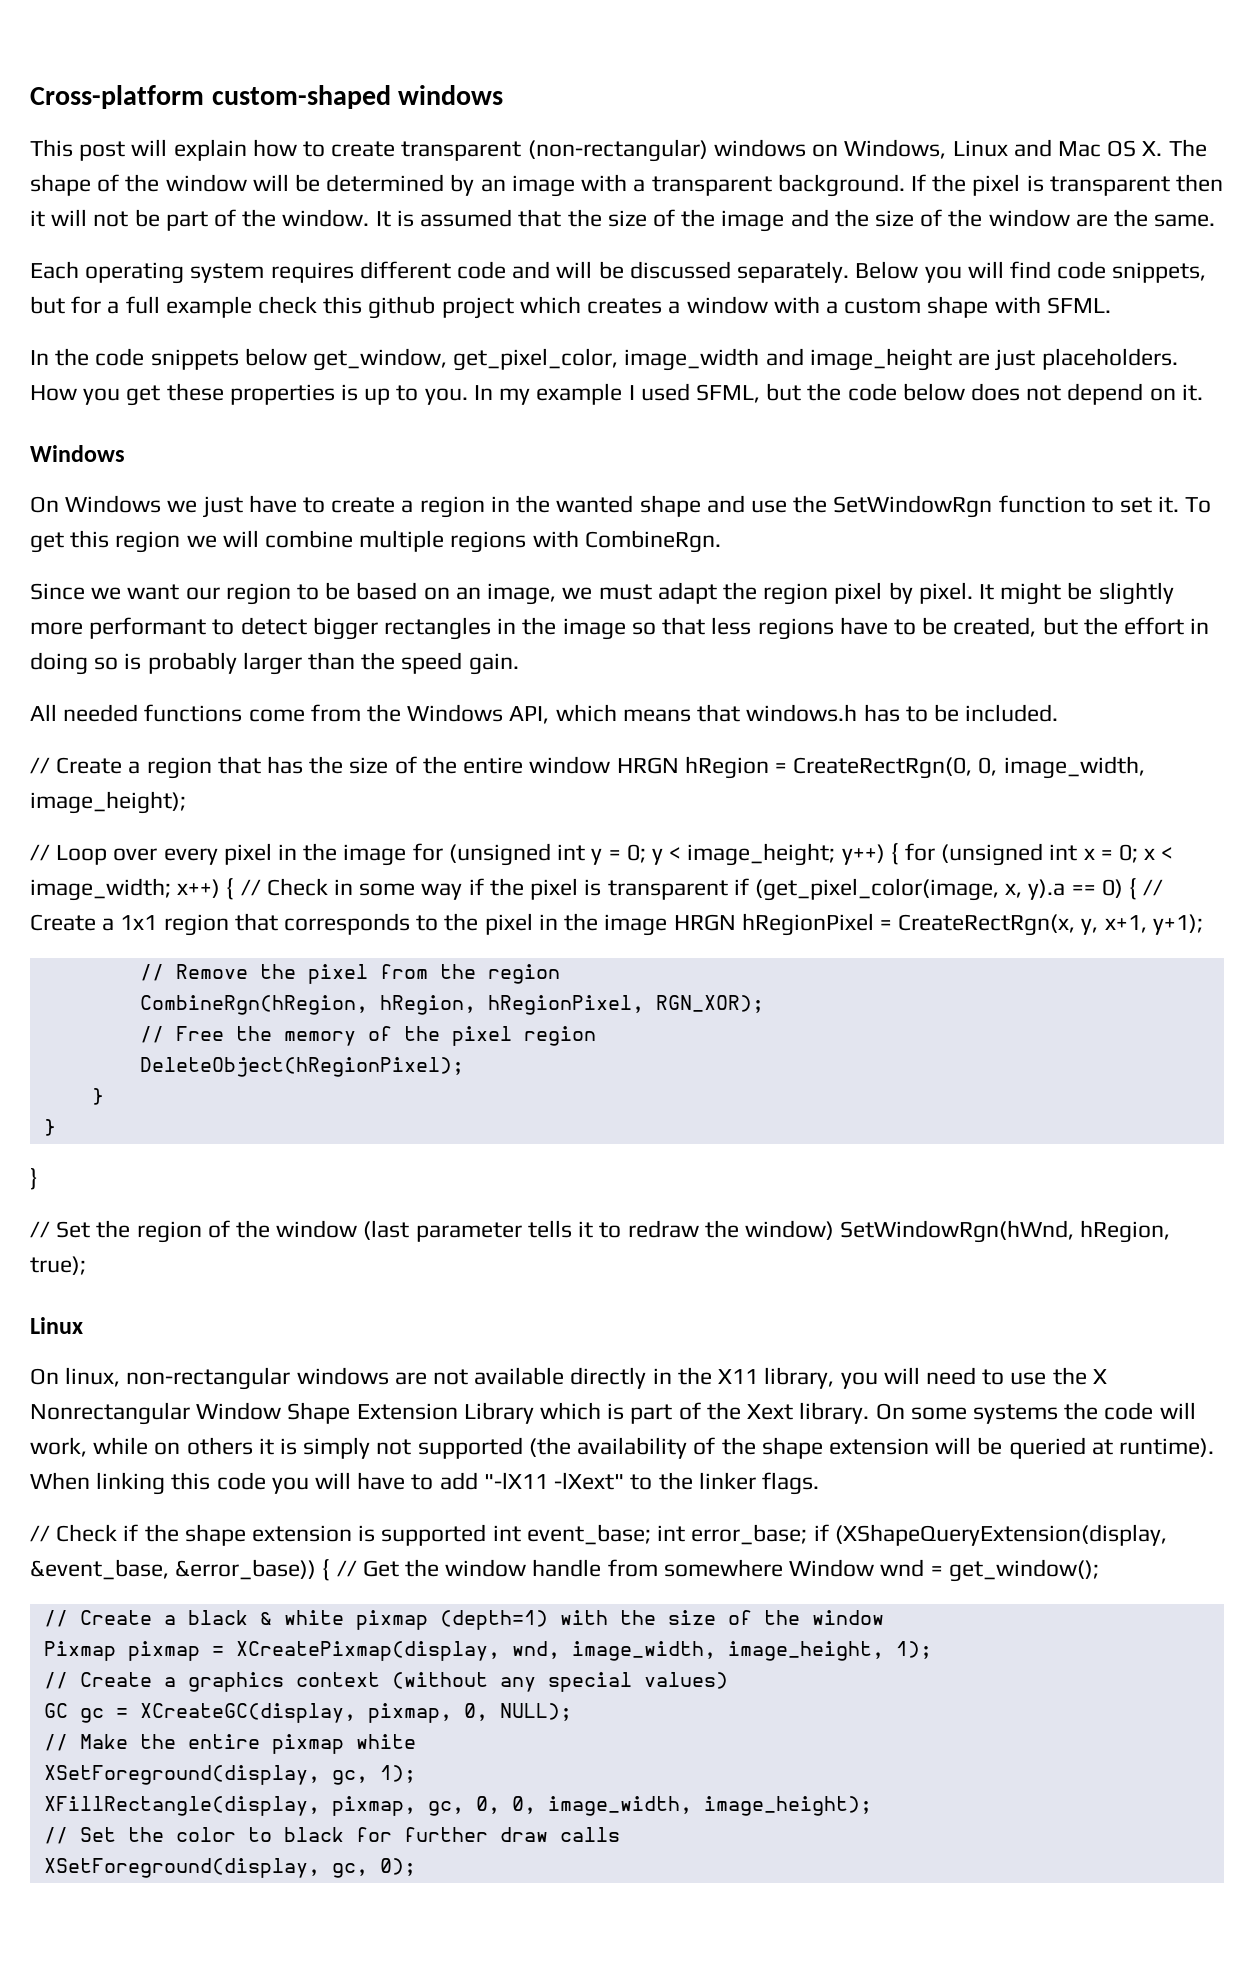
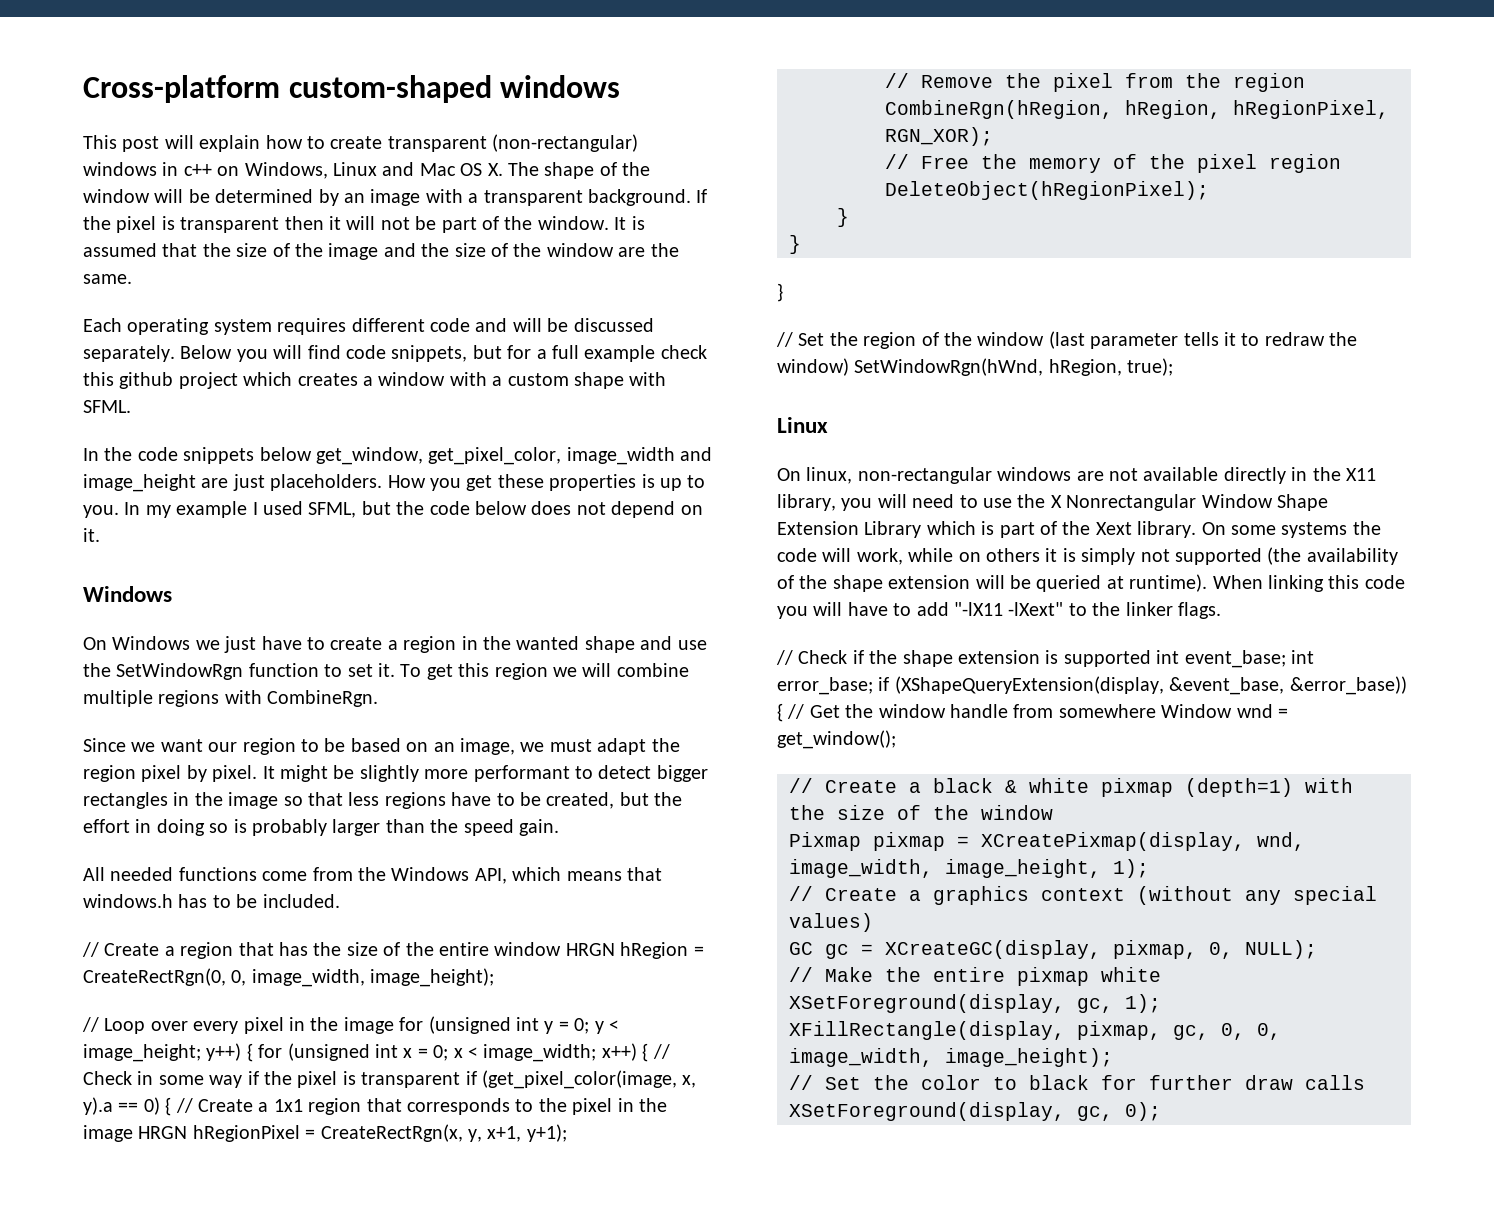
- This post will explain how to create transparent (non-rectangular) windows on Windows, Linux and Mac OS X. The shape of the window will be determined by an image with a transparent background.
+ This post will explain how to create transparent (non-rectangular) windows in c++ on Windows, Linux and Mac OS X. The shape of the window will be determined by an image with a transparent background.

